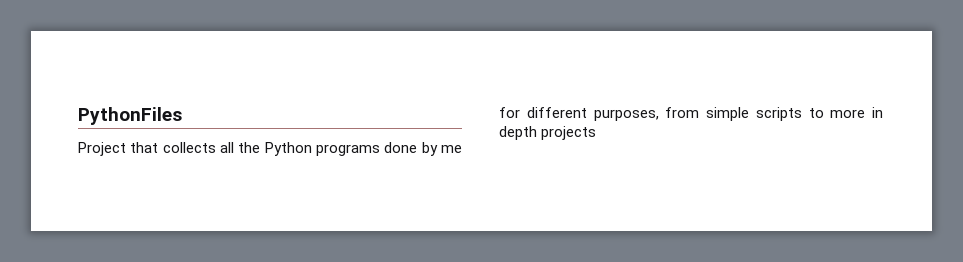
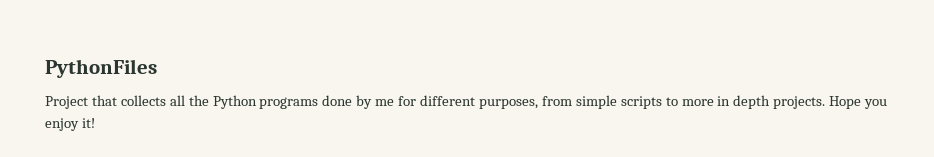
- Project that collects all the Python programs done by me for different purposes, from simple scripts to more in depth projects
+ Project that collects all the Python programs done by me for different purposes, from simple scripts to more in depth projects. Hope you enjoy it!

